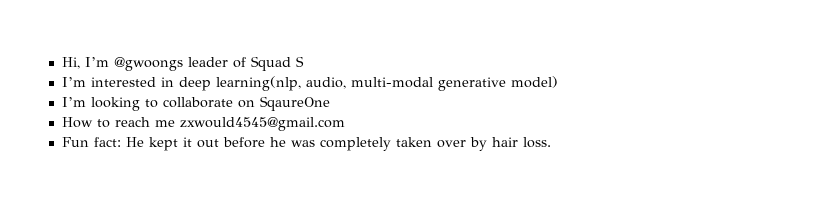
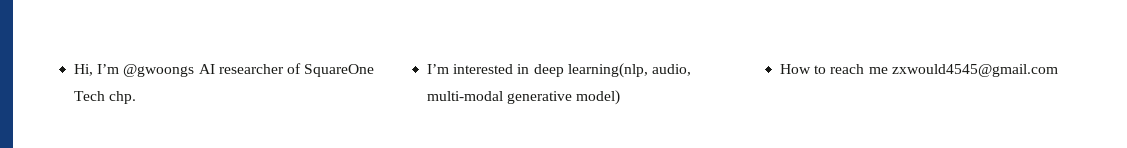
- Hi, I’m @gwoongs leader of Squad S
+ Hi, I’m @gwoongs AI researcher of SquareOne Tech chp.
- I’m looking to collaborate on SqaureOne
- Fun fact: He kept it out before he was completely taken over by hair loss.

